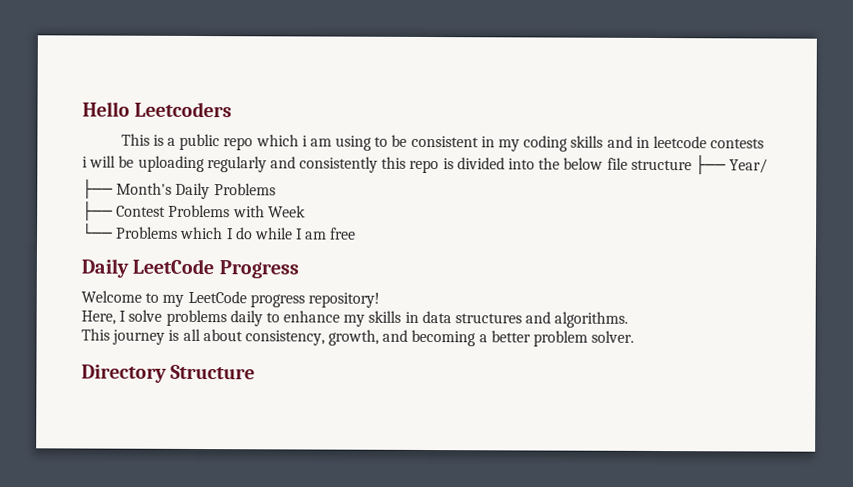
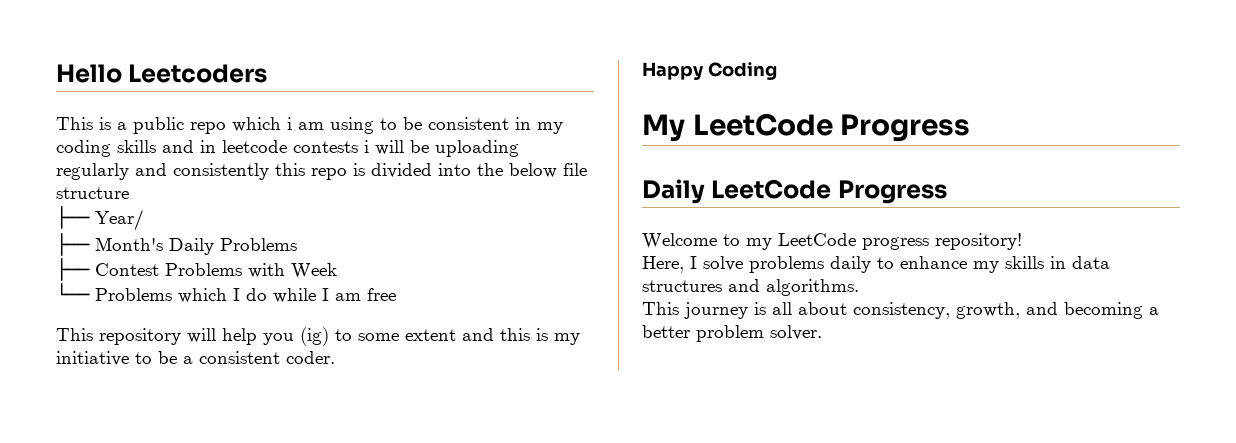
- This is a public repo which i am using to be consistent in my coding skills and in leetcode contests i will be uploading regularly and consistently this repo is divided into the below file structure ├── Year/
+ This is a public repo which i am using to be consistent in my coding skills and in leetcode contests i will be uploading regularly and consistently this repo is divided into the below file structure
+ ├── Year/
+ This repository will help you (ig) to some extent and this is my initiative to be a consistent coder.
+ Happy Coding
+ My LeetCode Progress
- Directory Structure

